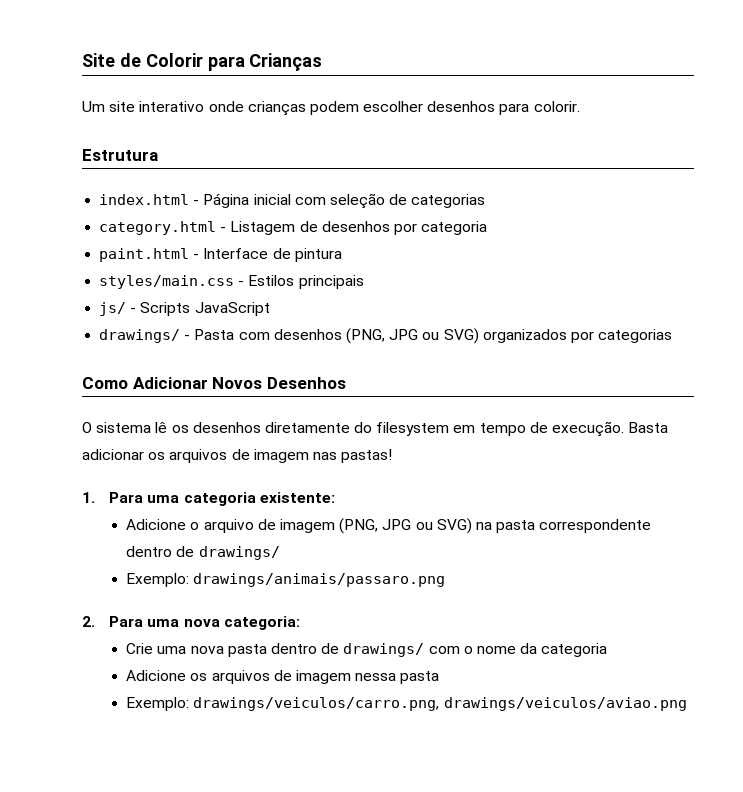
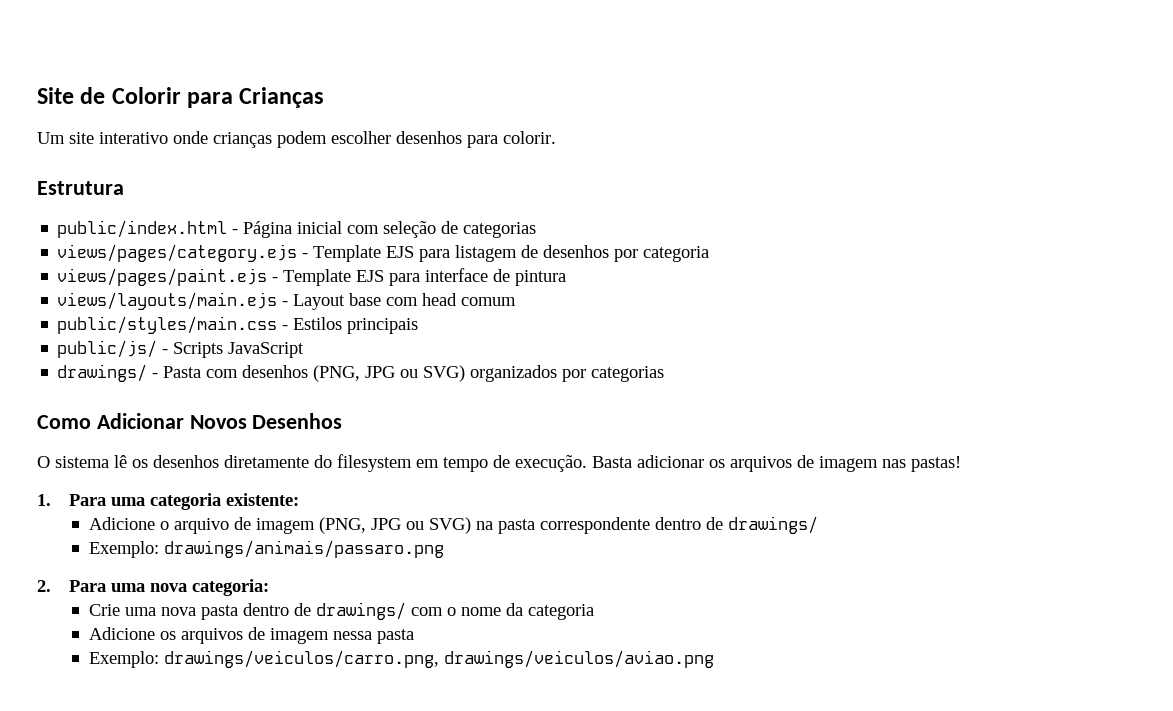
- index.html - Página inicial com seleção de categorias
+ public/index.html - Página inicial com seleção de categorias
- category.html - Listagem de desenhos por categoria
- paint.html - Interface de pintura
- styles/main.css - Estilos principais
+ views/pages/category.ejs - Template EJS para listagem de desenhos por categoria
+ views/pages/paint.ejs - Template EJS para interface de pintura
+ views/layouts/main.ejs - Layout base com head comum
+ public/styles/main.css - Estilos principais
- js/ - Scripts JavaScript
+ public/js/ - Scripts JavaScript

